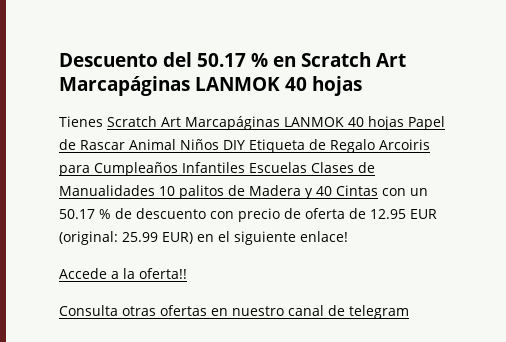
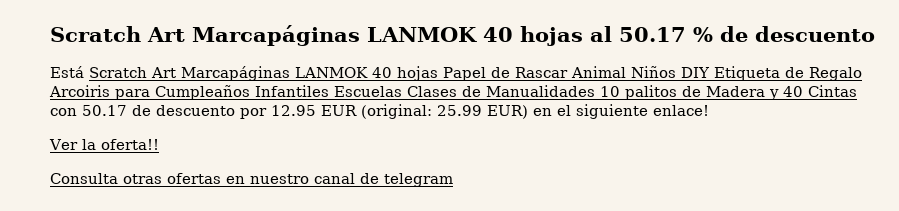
- Descuento del 50.17 % en Scratch Art Marcapáginas LANMOK 40 hojas
- Tienes Scratch Art Marcapáginas LANMOK 40 hojas Papel de Rascar Animal Niños DIY Etiqueta de Regalo Arcoiris para Cumpleaños Infantiles Escuelas Clases de Manualidades 10 palitos de Madera y 40 Cintas con un 50.17 % de descuento con precio de oferta de 12.95 EUR (original: 25.99 EUR) en el siguiente enlace!
+ Scratch Art Marcapáginas LANMOK 40 hojas al 50.17 % de descuento
+ Está Scratch Art Marcapáginas LANMOK 40 hojas Papel de Rascar Animal Niños DIY Etiqueta de Regalo Arcoiris para Cumpleaños Infantiles Escuelas Clases de Manualidades 10 palitos de Madera y 40 Cintas con 50.17 de descuento por 12.95 EUR (original: 25.99 EUR) en el siguiente enlace!
- Accede a la oferta!!
+ Ver la oferta!!

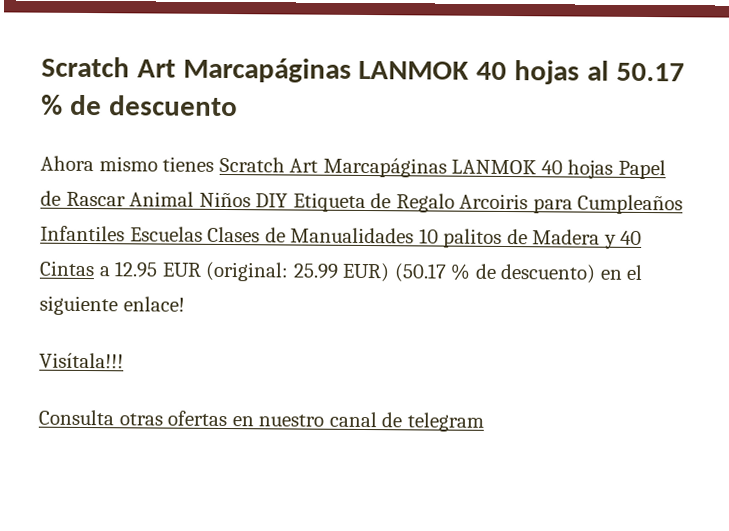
- Está Scratch Art Marcapáginas LANMOK 40 hojas Papel de Rascar Animal Niños DIY Etiqueta de Regalo Arcoiris para Cumpleaños Infantiles Escuelas Clases de Manualidades 10 palitos de Madera y 40 Cintas con 50.17 de descuento por 12.95 EUR (original: 25.99 EUR) en el siguiente enlace!
+ Ahora mismo tienes Scratch Art Marcapáginas LANMOK 40 hojas Papel de Rascar Animal Niños DIY Etiqueta de Regalo Arcoiris para Cumpleaños Infantiles Escuelas Clases de Manualidades 10 palitos de Madera y 40 Cintas a 12.95 EUR (original: 25.99 EUR) (50.17 % de descuento) en el siguiente enlace!
- Ver la oferta!!
+ Visítala!!!

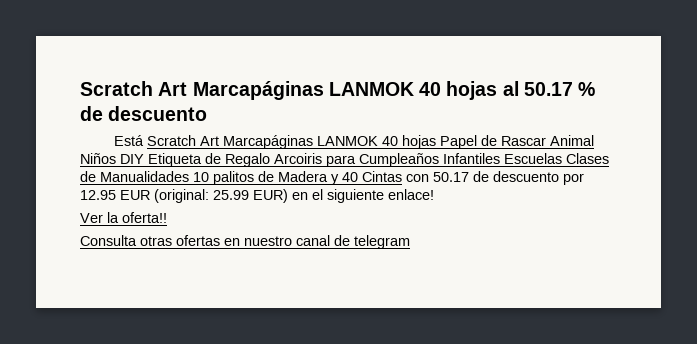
- Ahora mismo tienes Scratch Art Marcapáginas LANMOK 40 hojas Papel de Rascar Animal Niños DIY Etiqueta de Regalo Arcoiris para Cumpleaños Infantiles Escuelas Clases de Manualidades 10 palitos de Madera y 40 Cintas a 12.95 EUR (original: 25.99 EUR) (50.17 % de descuento) en el siguiente enlace!
+ Está Scratch Art Marcapáginas LANMOK 40 hojas Papel de Rascar Animal Niños DIY Etiqueta de Regalo Arcoiris para Cumpleaños Infantiles Escuelas Clases de Manualidades 10 palitos de Madera y 40 Cintas con 50.17 de descuento por 12.95 EUR (original: 25.99 EUR) en el siguiente enlace!
- Visítala!!!
+ Ver la oferta!!

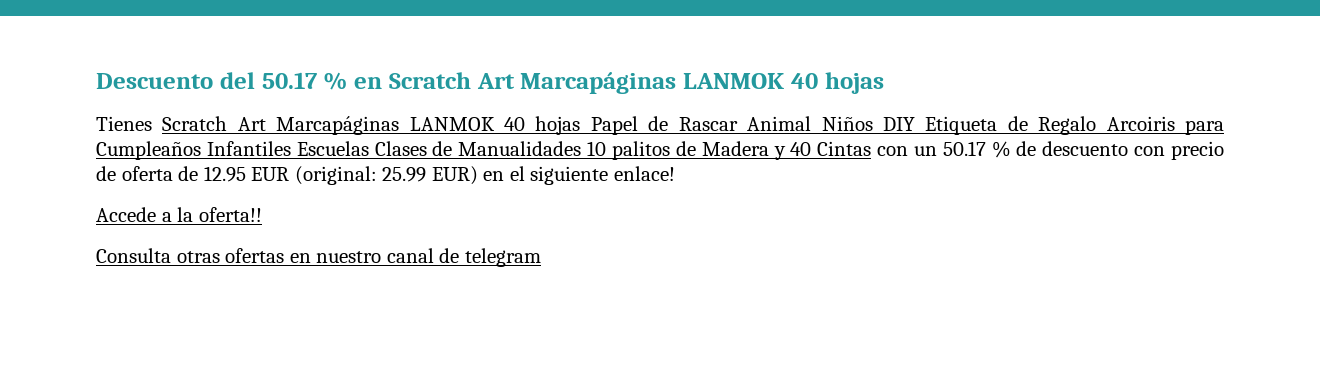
- Scratch Art Marcapáginas LANMOK 40 hojas al 50.17 % de descuento
- Está Scratch Art Marcapáginas LANMOK 40 hojas Papel de Rascar Animal Niños DIY Etiqueta de Regalo Arcoiris para Cumpleaños Infantiles Escuelas Clases de Manualidades 10 palitos de Madera y 40 Cintas con 50.17 de descuento por 12.95 EUR (original: 25.99 EUR) en el siguiente enlace!
+ Descuento del 50.17 % en Scratch Art Marcapáginas LANMOK 40 hojas
+ Tienes Scratch Art Marcapáginas LANMOK 40 hojas Papel de Rascar Animal Niños DIY Etiqueta de Regalo Arcoiris para Cumpleaños Infantiles Escuelas Clases de Manualidades 10 palitos de Madera y 40 Cintas con un 50.17 % de descuento con precio de oferta de 12.95 EUR (original: 25.99 EUR) en el siguiente enlace!
- Ver la oferta!!
+ Accede a la oferta!!

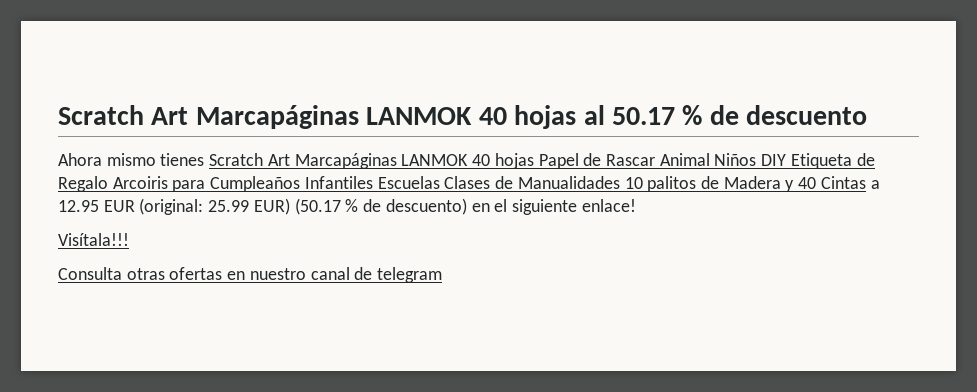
- Descuento del 50.17 % en Scratch Art Marcapáginas LANMOK 40 hojas
- Tienes Scratch Art Marcapáginas LANMOK 40 hojas Papel de Rascar Animal Niños DIY Etiqueta de Regalo Arcoiris para Cumpleaños Infantiles Escuelas Clases de Manualidades 10 palitos de Madera y 40 Cintas con un 50.17 % de descuento con precio de oferta de 12.95 EUR (original: 25.99 EUR) en el siguiente enlace!
+ Scratch Art Marcapáginas LANMOK 40 hojas al 50.17 % de descuento
+ Ahora mismo tienes Scratch Art Marcapáginas LANMOK 40 hojas Papel de Rascar Animal Niños DIY Etiqueta de Regalo Arcoiris para Cumpleaños Infantiles Escuelas Clases de Manualidades 10 palitos de Madera y 40 Cintas a 12.95 EUR (original: 25.99 EUR) (50.17 % de descuento) en el siguiente enlace!
- Accede a la oferta!!
+ Visítala!!!

